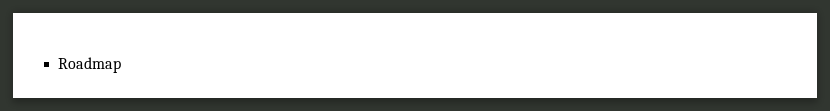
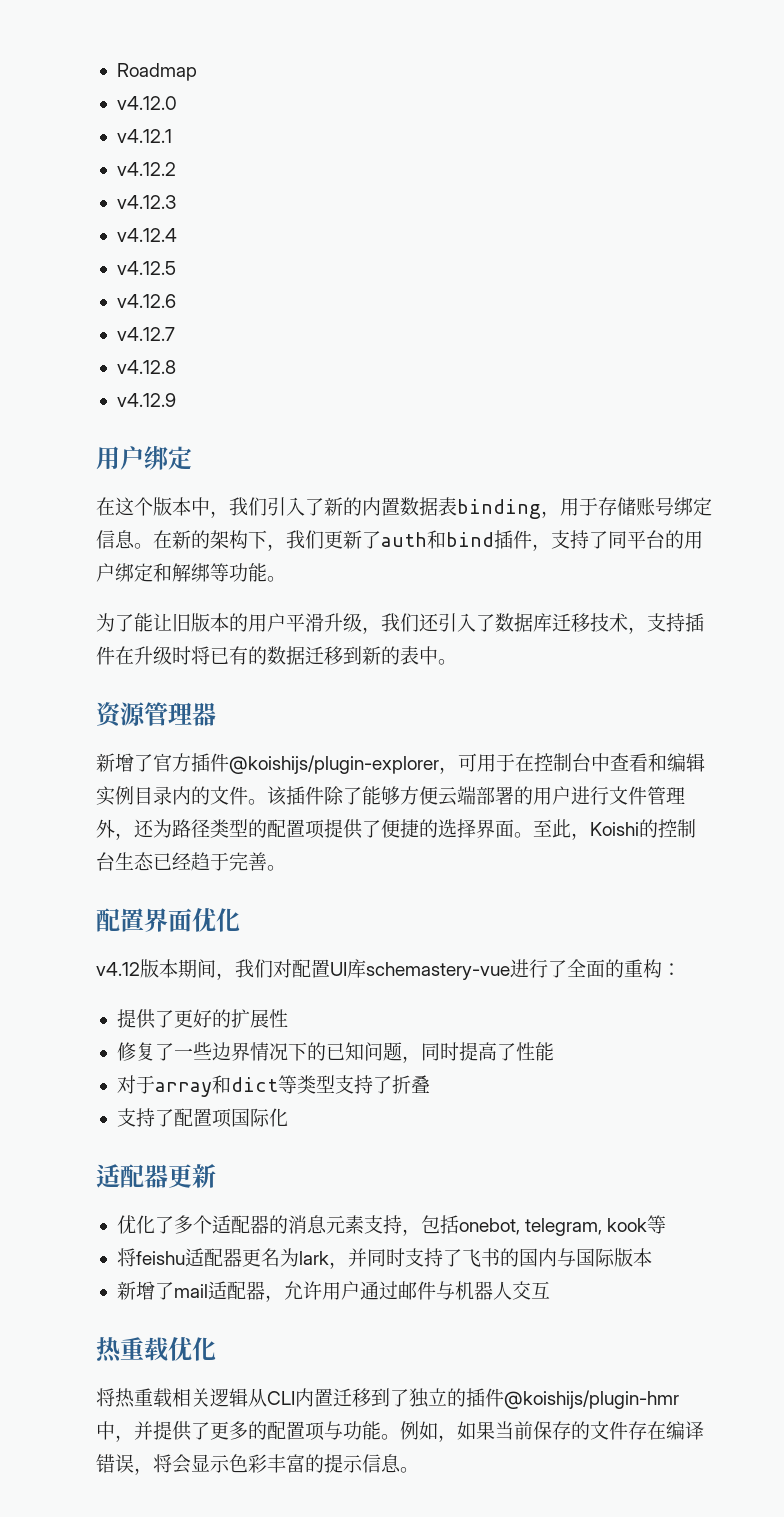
+ v4.12.0
+ v4.12.1
+ v4.12.2
+ v4.12.3
+ v4.12.4
+ v4.12.5
+ v4.12.6
+ v4.12.7
+ v4.12.8
+ v4.12.9
+ 用户绑定
+ 在这个版本中，我们引入了新的内置数据表binding，用于存储账号绑定信息。在新的架构下，我们更新了auth和bind插件，支持了同平台的用户绑定和解绑等功能。
+ 为了能让旧版本的用户平滑升级，我们还引入了数据库迁移技术，支持插件在升级时将已有的数据迁移到新的表中。
+ 资源管理器
+ 新增了官方插件@koishijs/plugin-explorer，可用于在控制台中查看和编辑实例目录内的文件。该插件除了能够方便云端部署的用户进行文件管理外，还为路径类型的配置项提供了便捷的选择界面。至此，Koishi的控制台生态已经趋于完善。
+ 配置界面优化
+ v4.12版本期间，我们对配置UI库schemastery-vue进行了全面的重构：
+ 提供了更好的扩展性
+ 修复了一些边界情况下的已知问题，同时提高了性能
+ 对于array和dict等类型支持了折叠
+ 支持了配置项国际化
+ 适配器更新
+ 优化了多个适配器的消息元素支持，包括onebot, telegram, kook等
+ 将feishu适配器更名为lark，并同时支持了飞书的国内与国际版本
+ 新增了mail适配器，允许用户通过邮件与机器人交互
+ 热重载优化
+ 将热重载相关逻辑从CLI内置迁移到了独立的插件@koishijs/plugin-hmr中，并提供了更多的配置项与功能。例如，如果当前保存的文件存在编译错误，将会显示色彩丰富的提示信息。

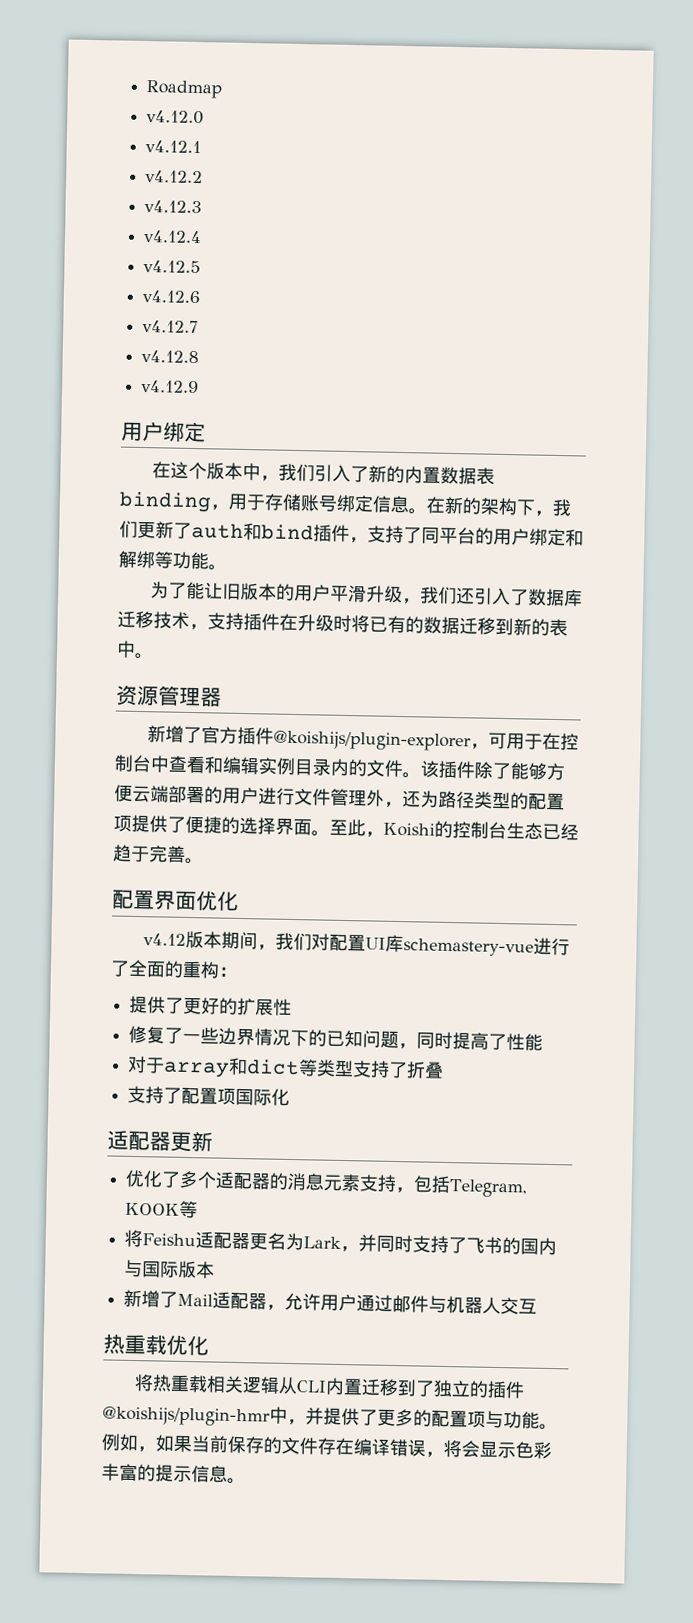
- 优化了多个适配器的消息元素支持，包括onebot, telegram, kook等
+ 优化了多个适配器的消息元素支持，包括Telegram, KOOK等
- 将feishu适配器更名为lark，并同时支持了飞书的国内与国际版本
+ 将Feishu适配器更名为Lark，并同时支持了飞书的国内与国际版本
- 新增了mail适配器，允许用户通过邮件与机器人交互
+ 新增了Mail适配器，允许用户通过邮件与机器人交互

